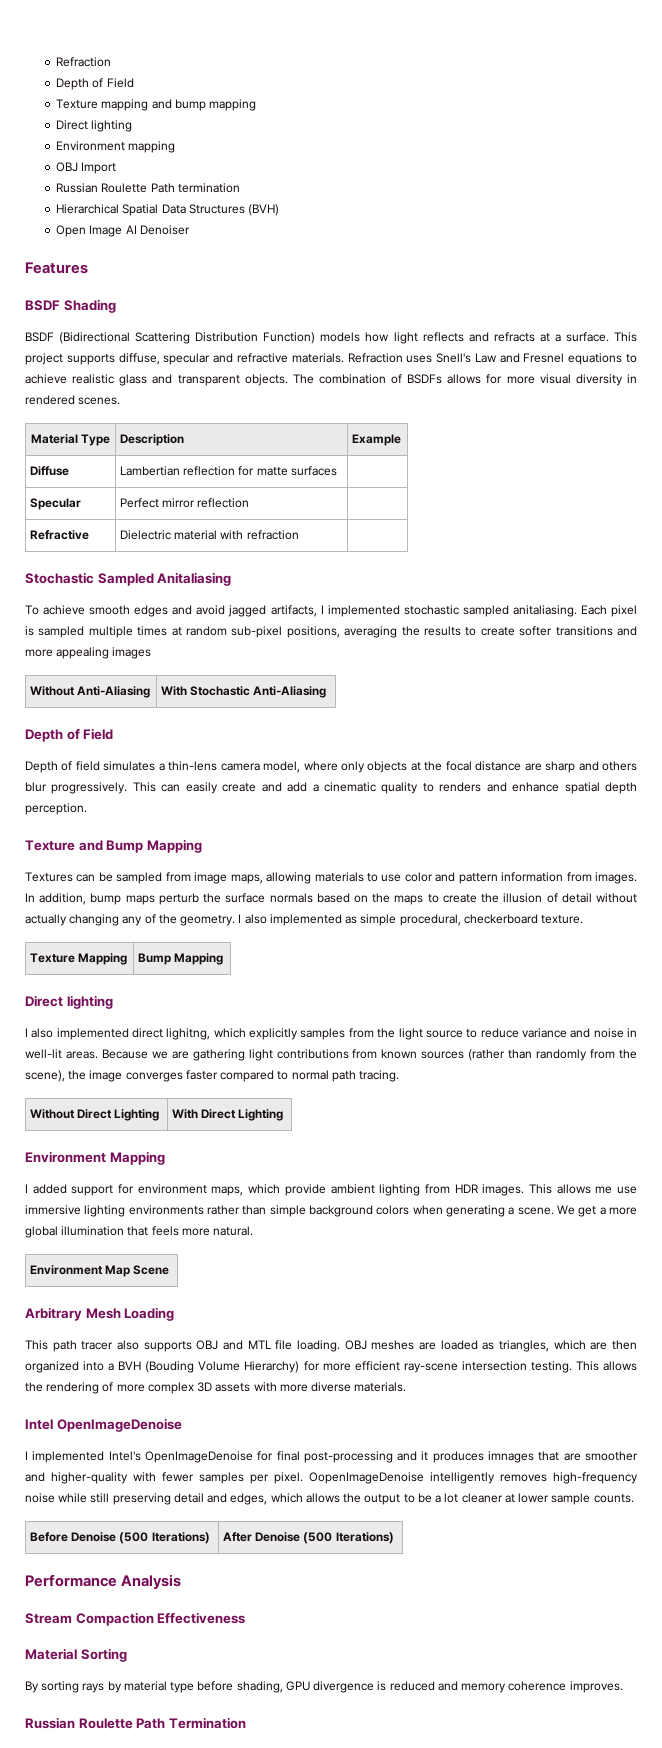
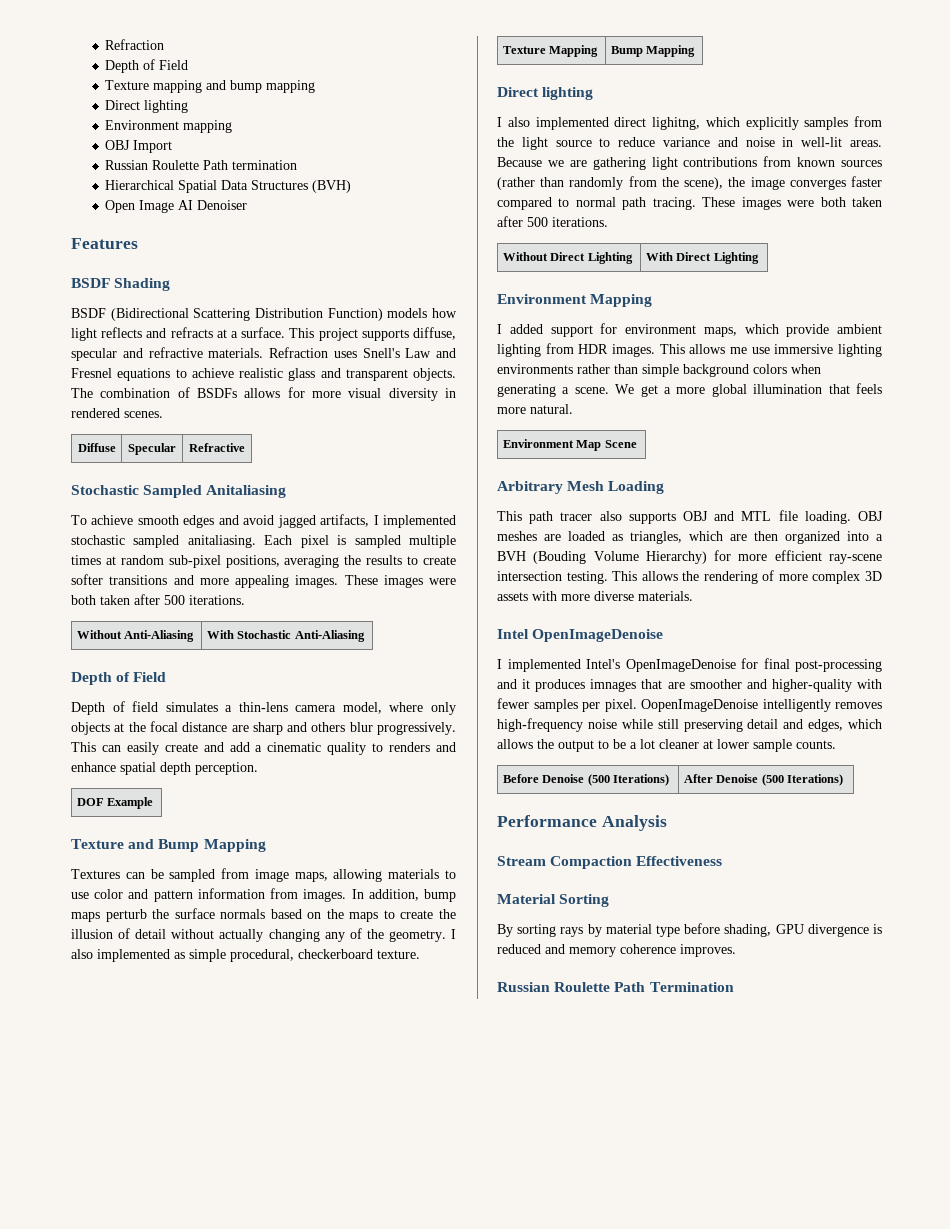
- Material Type | Description | Example
- Diffuse | Lambertian reflection for matte surfaces |
- Specular | Perfect mirror reflection |
- Refractive | Dielectric material with refraction |
+ Diffuse | Specular | Refractive
- Each pixel is sampled multiple times at random sub-pixel positions, averaging the results to create softer transitions and more appealing images
+ Each pixel is sampled multiple times at random sub-pixel positions, averaging the results to create softer transitions and more appealing images. These images were both taken after 500 iterations.
+ DOF Example
- Because we are gathering light contributions from known sources (rather than randomly from the scene), the image converges faster compared to normal path tracing.
+ Because we are gathering light contributions from known sources (rather than randomly from the scene), the image converges faster compared to normal path tracing. These images were both taken after 500 iterations.

